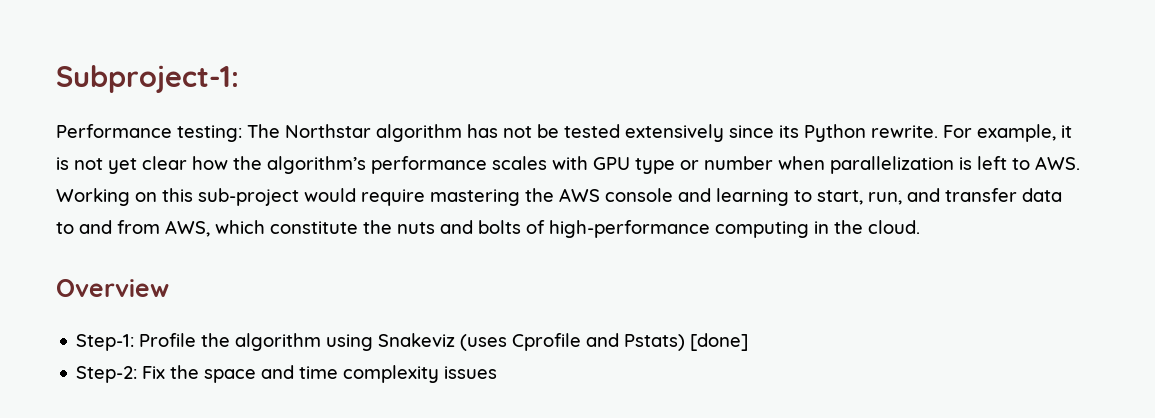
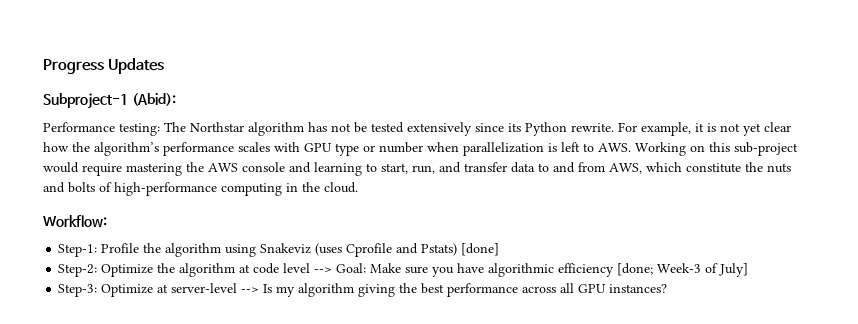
- Subproject-1:
+ Progress Updates
+ Subproject-1 (Abid):
- Overview
+ Workflow:
- Step-2: Fix the space and time complexity issues
+ Step-2: Optimize the algorithm at code level --> Goal: Make sure you have algorithmic efficiency [done; Week-3 of July]
+ Step-3: Optimize at server-level --> Is my algorithm giving the best performance across all GPU instances?

